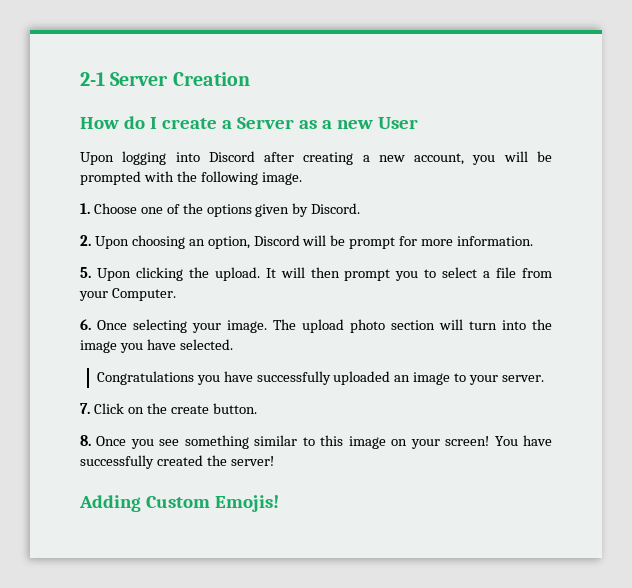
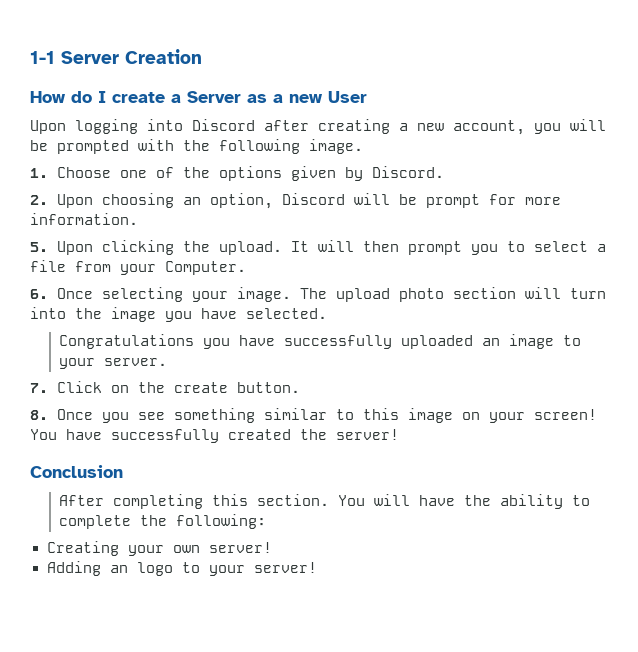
- 2-1 Server Creation
+ 1-1 Server Creation
- Adding Custom Emojis!
+ Conclusion
+ After completing this section. You will have the ability to complete the following:
+ Creating your own server!
+ Adding an logo to your server!

